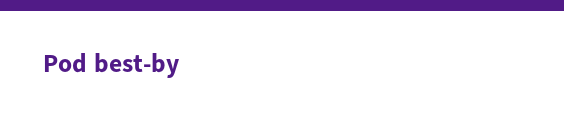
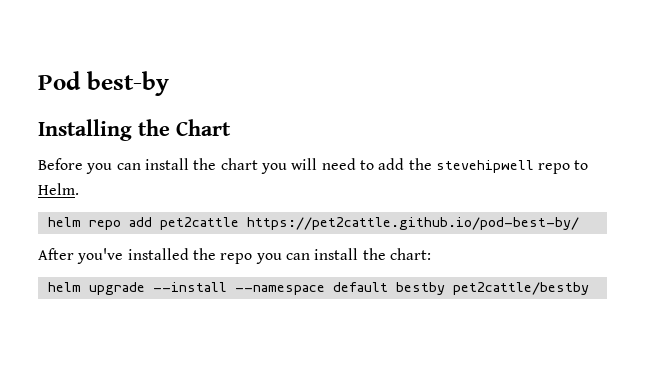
+ Installing the Chart
+ Before you can install the chart you will need to add the stevehipwell repo to Helm.
+ helm repo add pet2cattle https://pet2cattle.github.io/pod-best-by/
+ After you've installed the repo you can install the chart:
+ helm upgrade --install --namespace default bestby pet2cattle/bestby

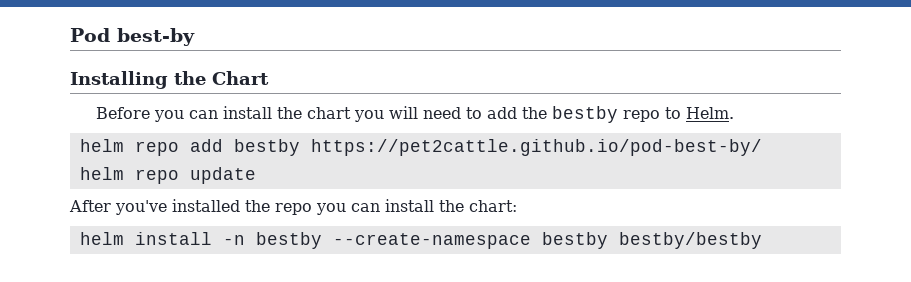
- Before you can install the chart you will need to add the stevehipwell repo to Helm.
+ Before you can install the chart you will need to add the bestby repo to Helm.
- helm repo add pet2cattle https://pet2cattle.github.io/pod-best-by/
+ helm repo add bestby https://pet2cattle.github.io/pod-best-by/
+ helm repo update
- helm upgrade --install --namespace default bestby pet2cattle/bestby
+ helm install -n bestby --create-namespace bestby bestby/bestby

